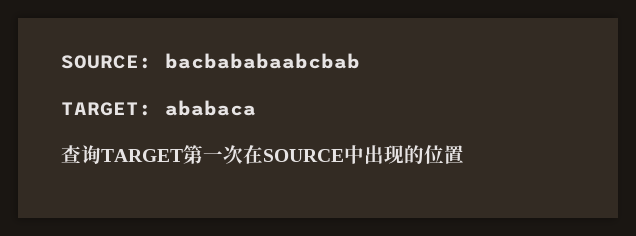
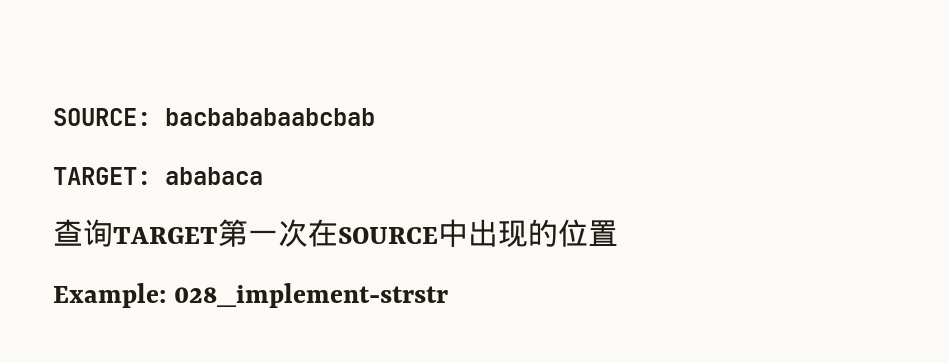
+ Example: 028_implement-strstr

